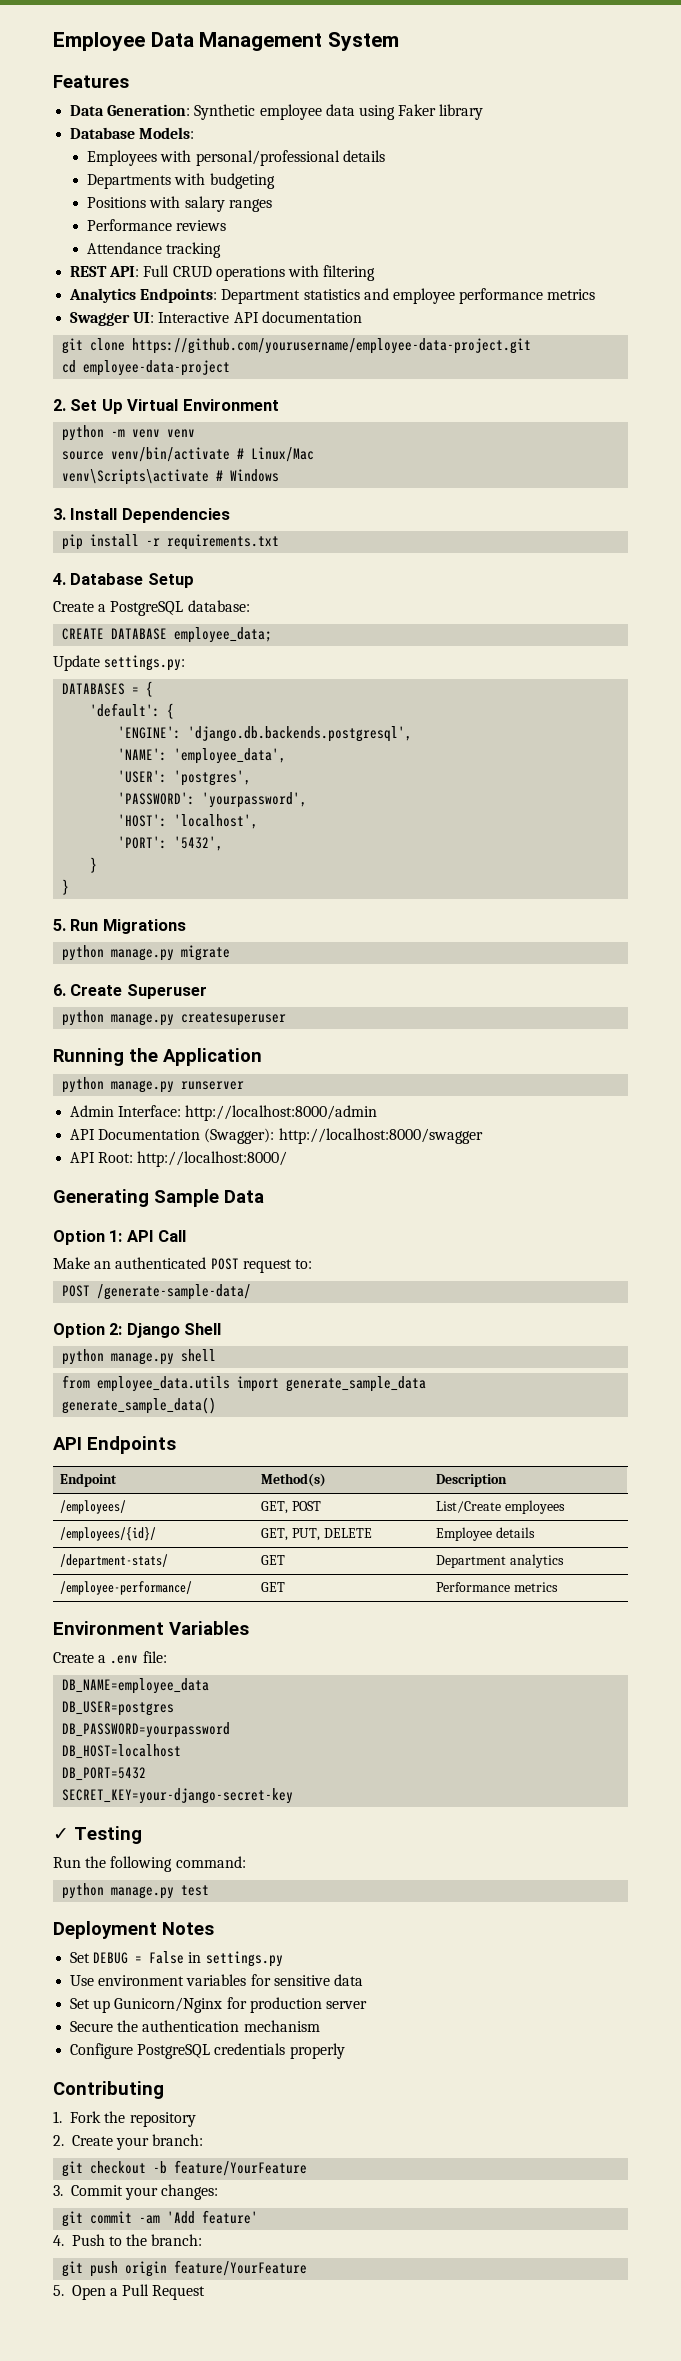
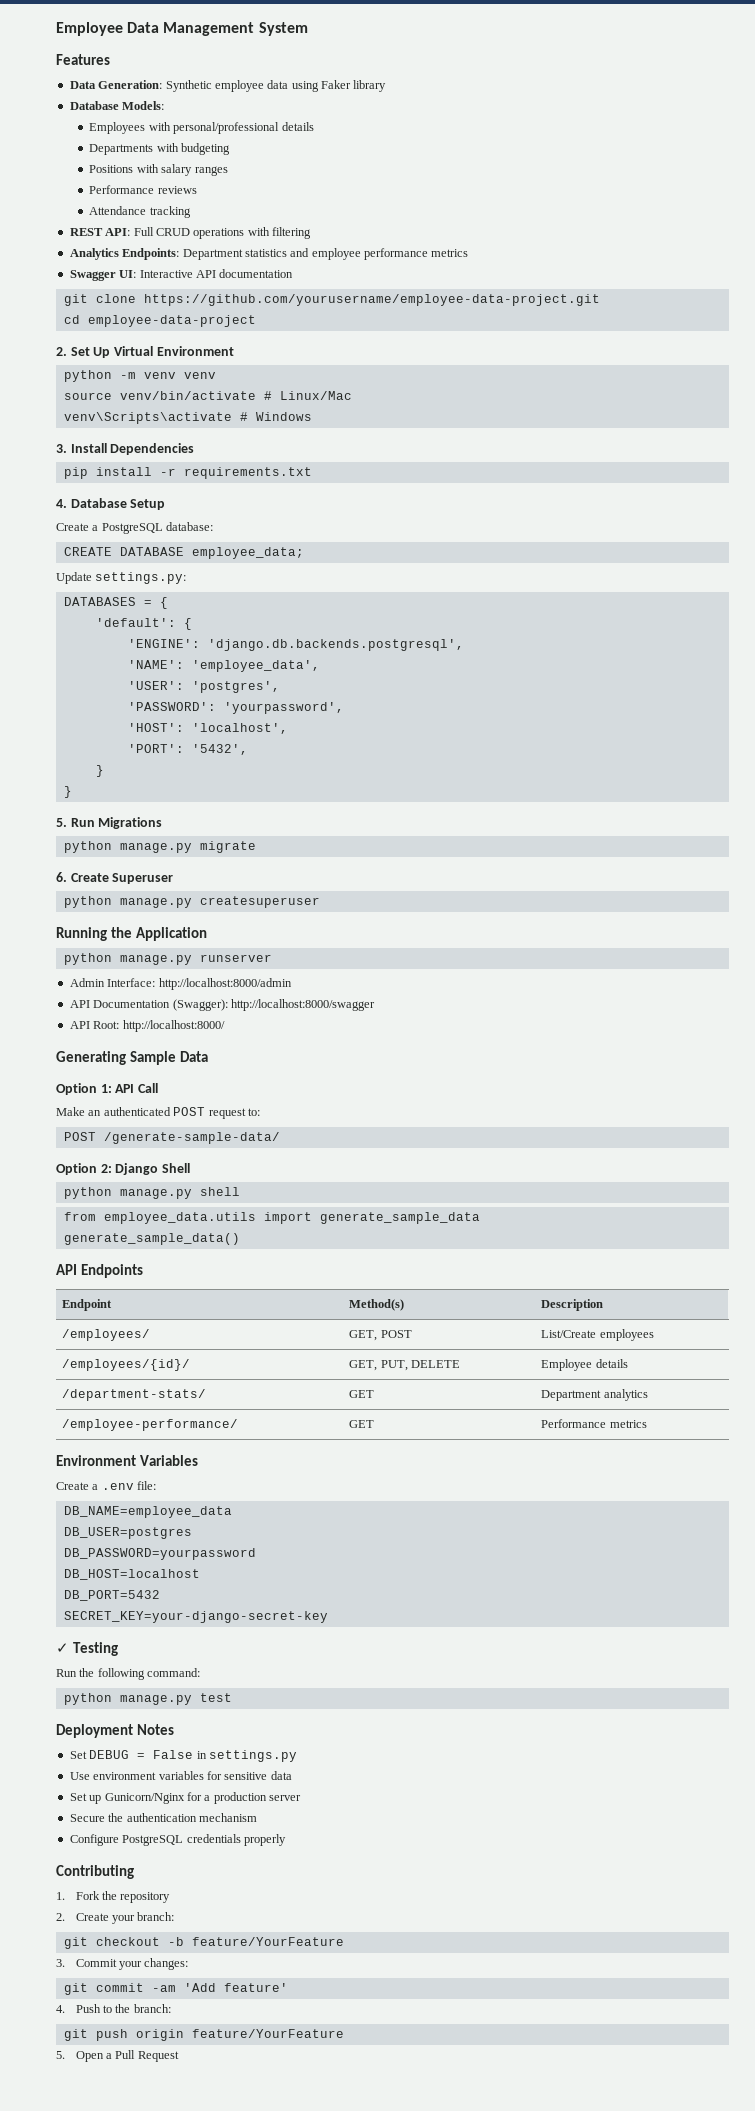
- Set up Gunicorn/Nginx for production server
+ Set up Gunicorn/Nginx for a production server

